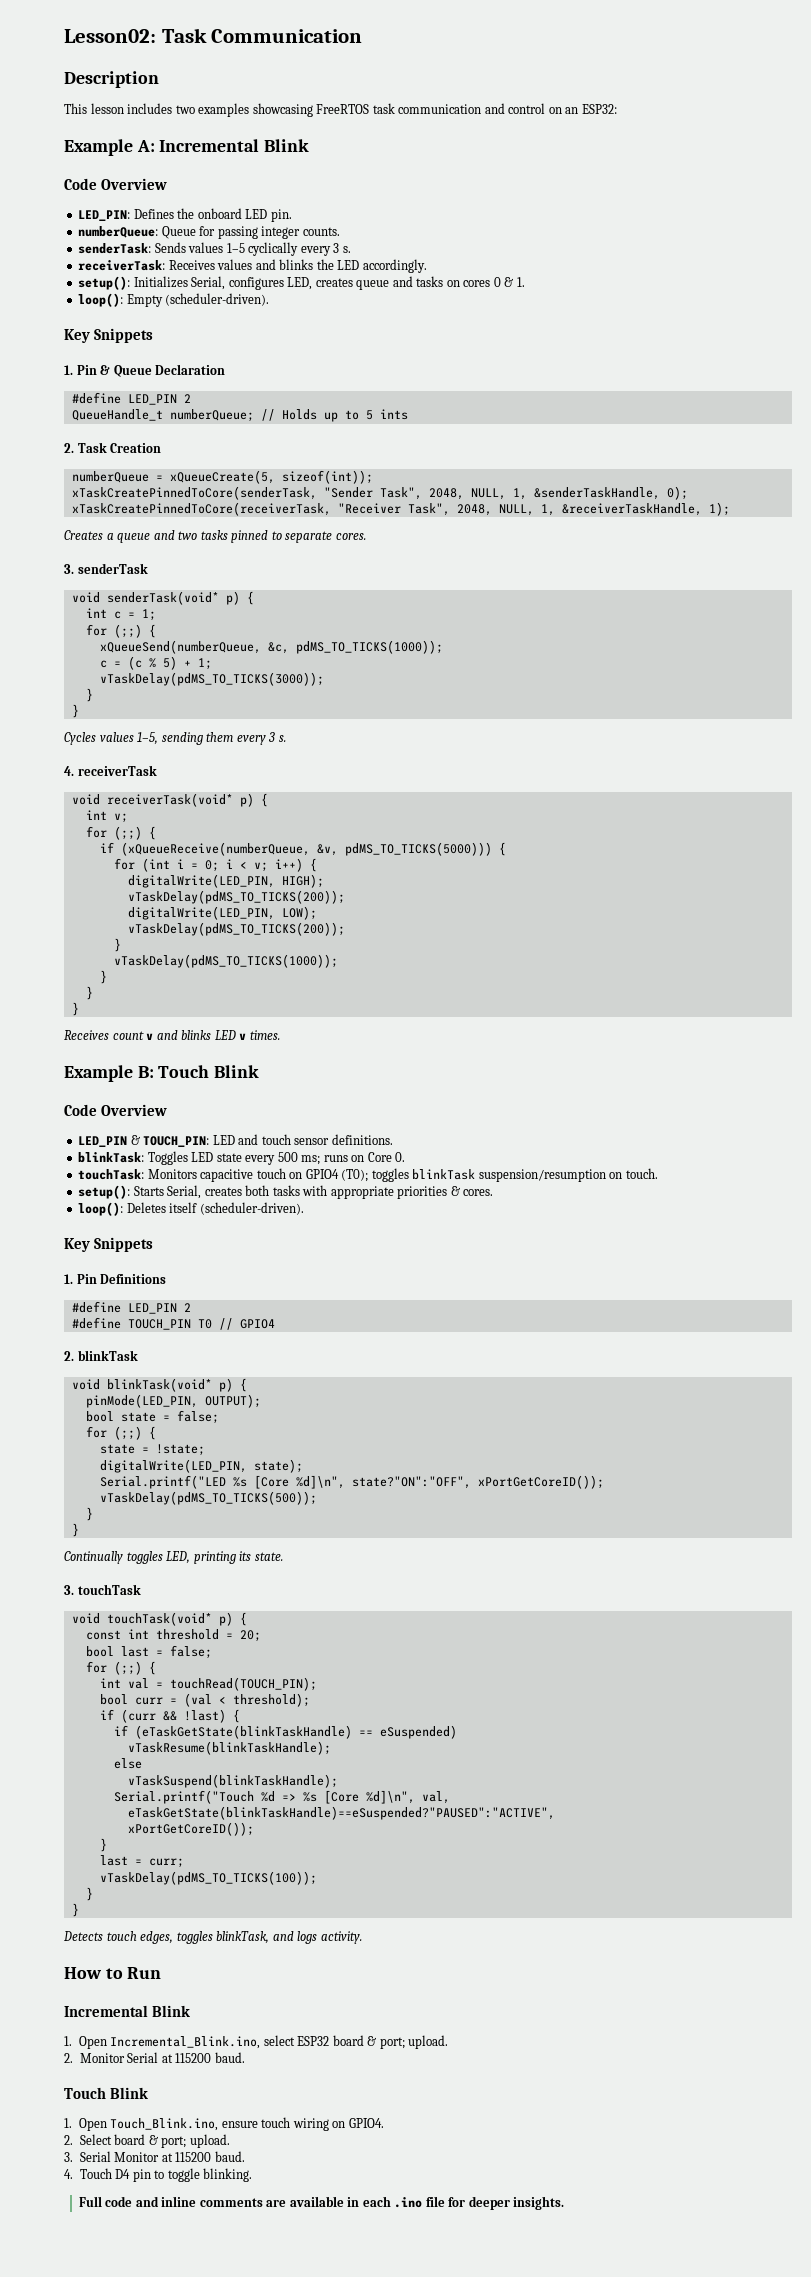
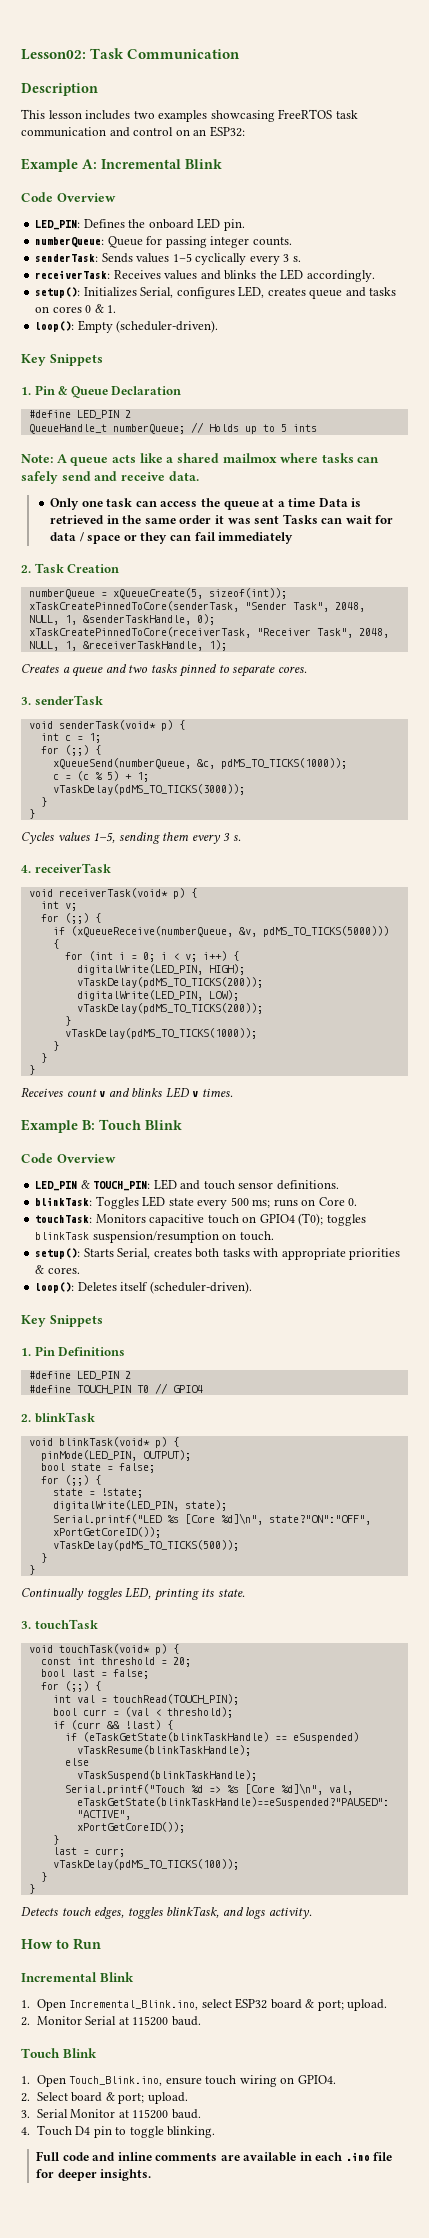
+ Note: A queue acts like a shared mailmox where tasks can safely send and receive data.
+ Only one task can access the queue at a time Data is retrieved in the same order it was sent Tasks can wait for data / space or they can fail immediately

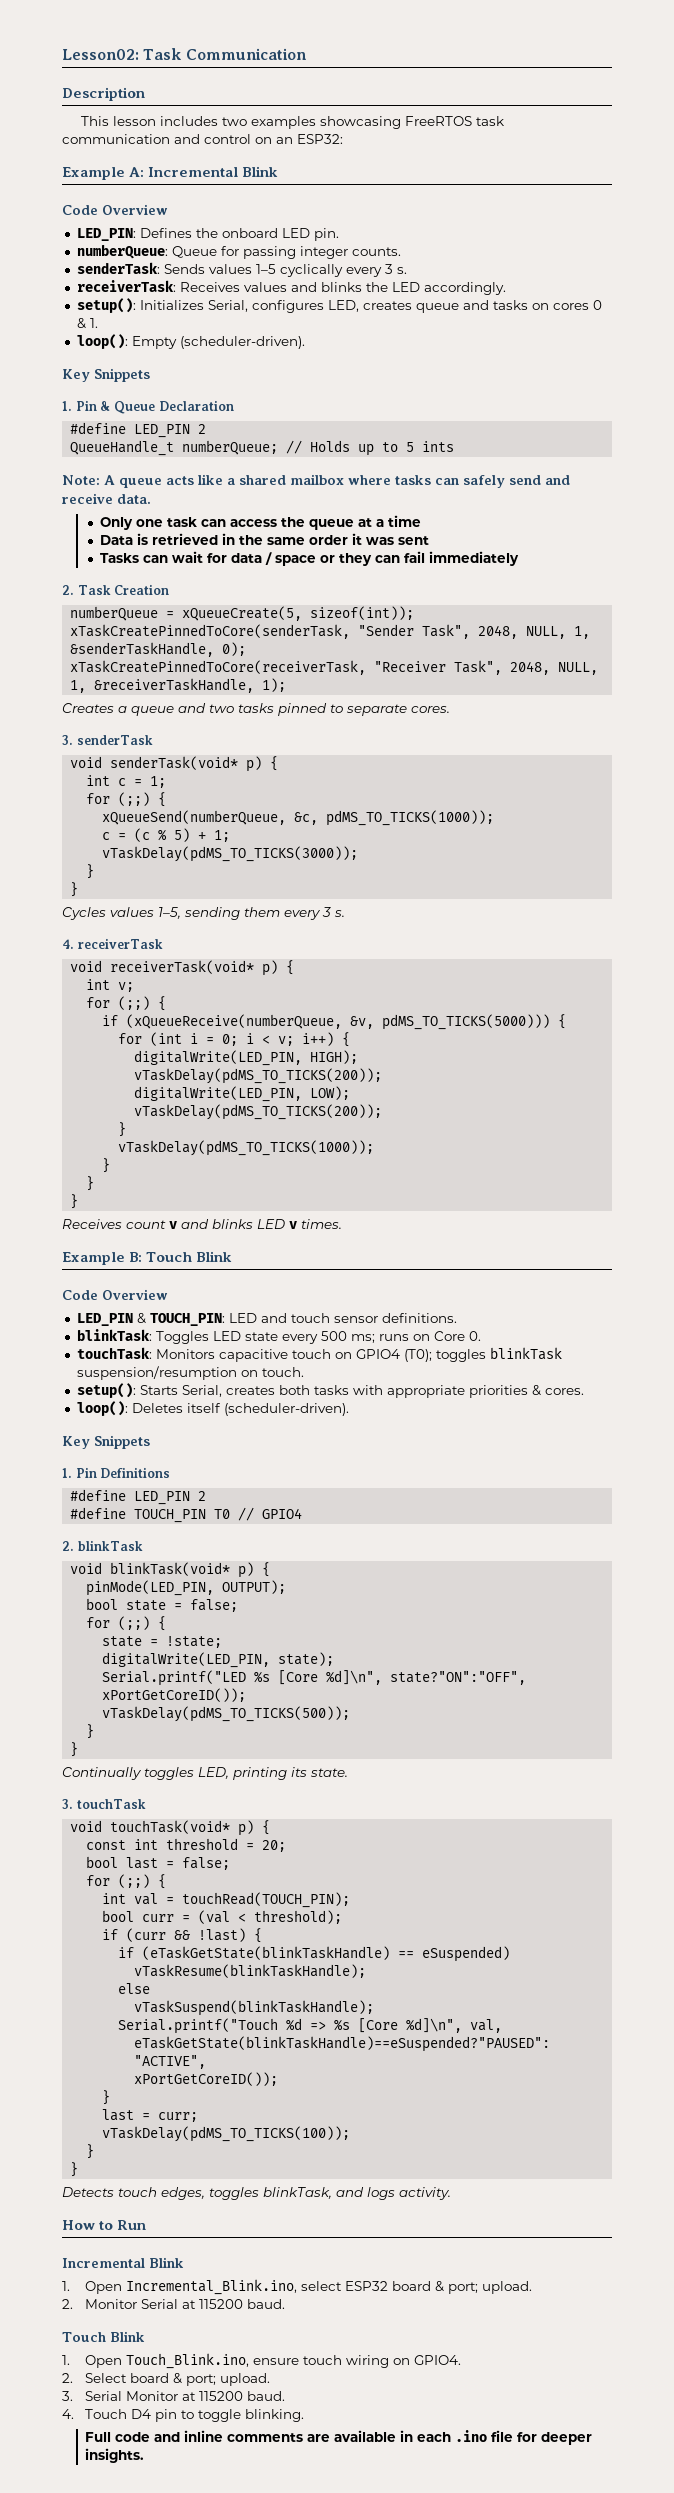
- Note: A queue acts like a shared mailmox where tasks can safely send and receive data.
+ Note: A queue acts like a shared mailbox where tasks can safely send and receive data.
- Only one task can access the queue at a time Data is retrieved in the same order it was sent Tasks can wait for data / space or they can fail immediately
+ Only one task can access the queue at a time
+ Data is retrieved in the same order it was sent
+ Tasks can wait for data / space or they can fail immediately

